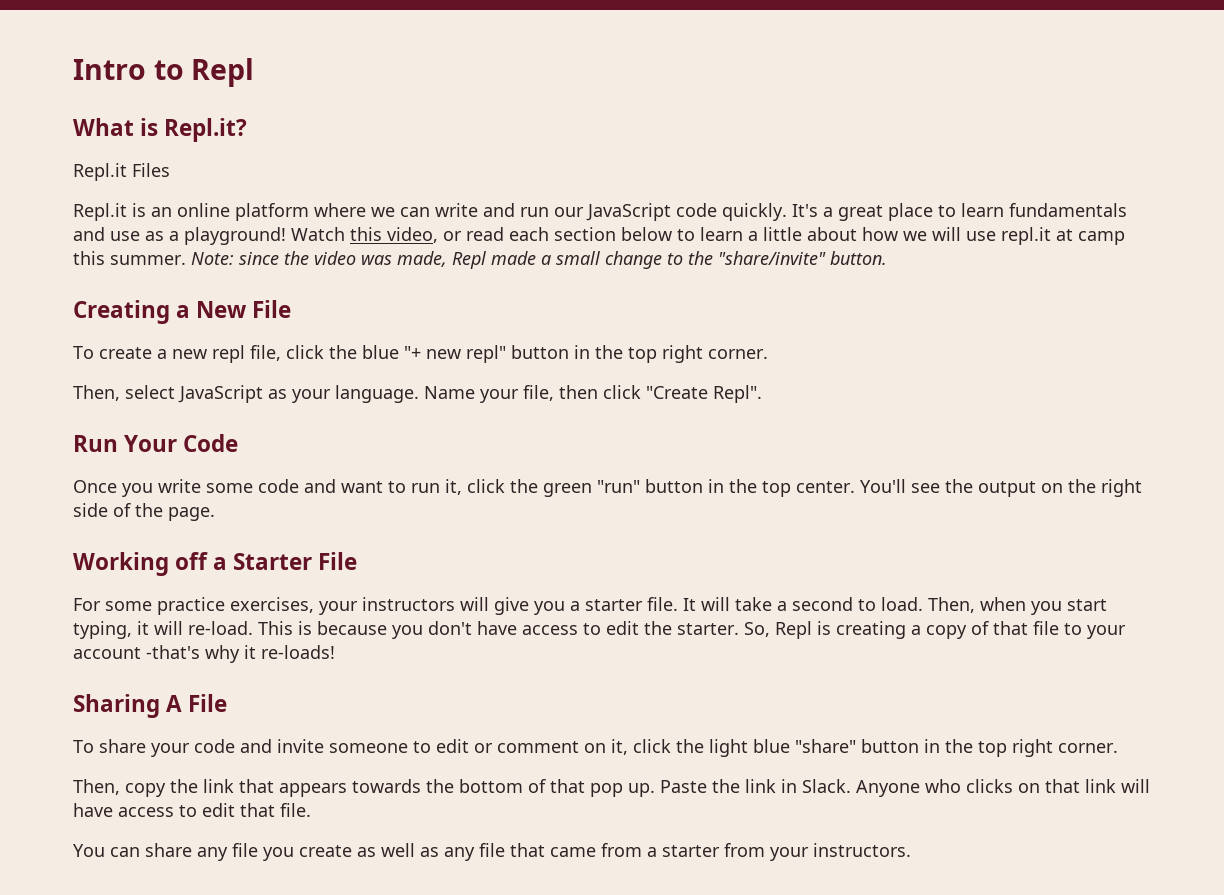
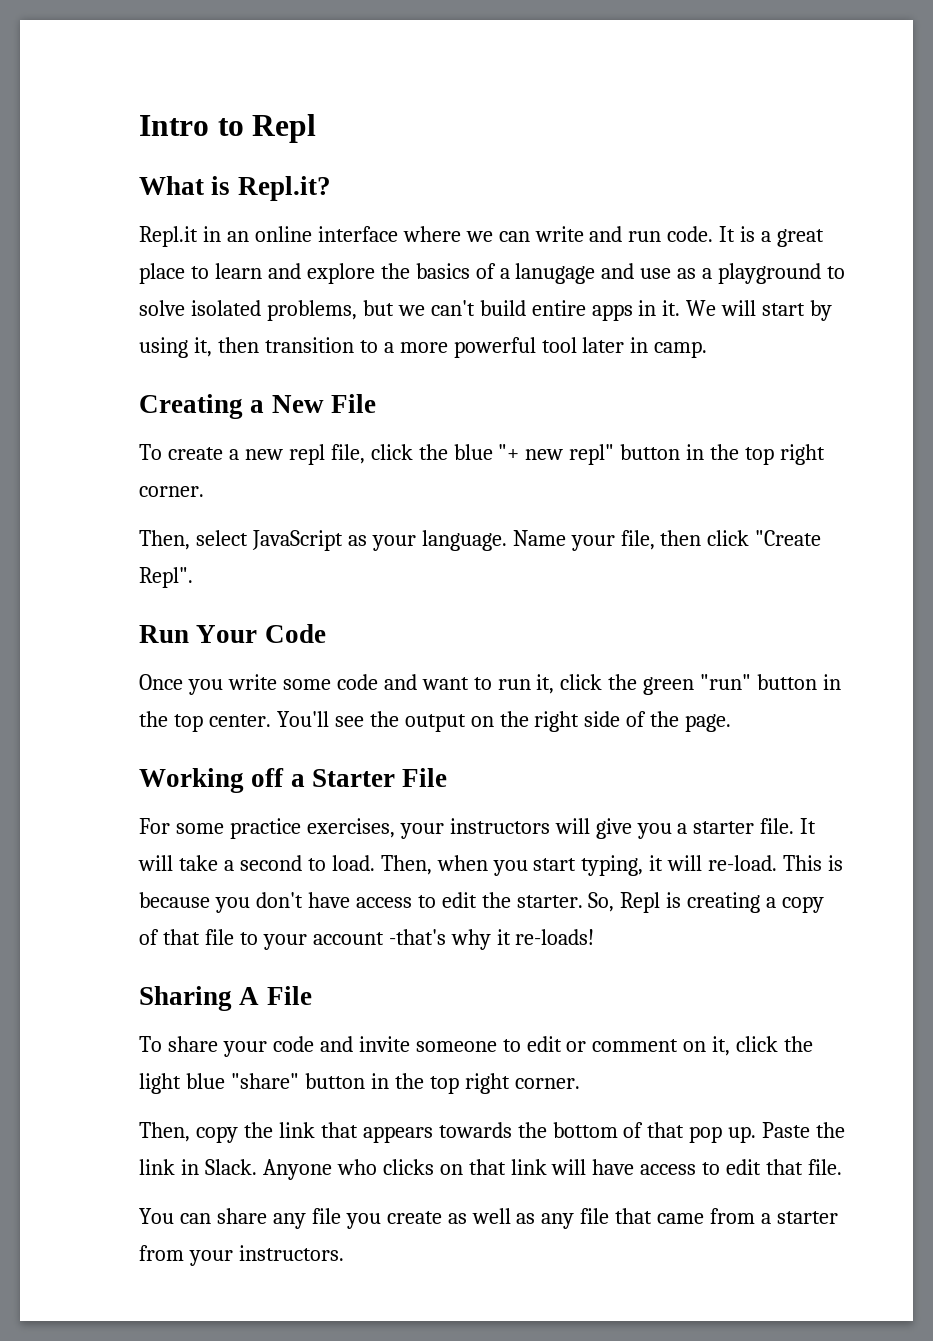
- Repl.it Files
- Repl.it is an online platform where we can write and run our JavaScript code quickly. It's a great place to learn fundamentals and use as a playground! Watch this video, or read each section below to learn a little about how we will use repl.it at camp this summer. Note: since the video was made, Repl made a small change to the "share/invite" button.
+ Repl.it in an online interface where we can write and run code. It is a great place to learn and explore the basics of a lanugage and use as a playground to solve isolated problems, but we can't build entire apps in it. We will start by using it, then transition to a more powerful tool later in camp.

